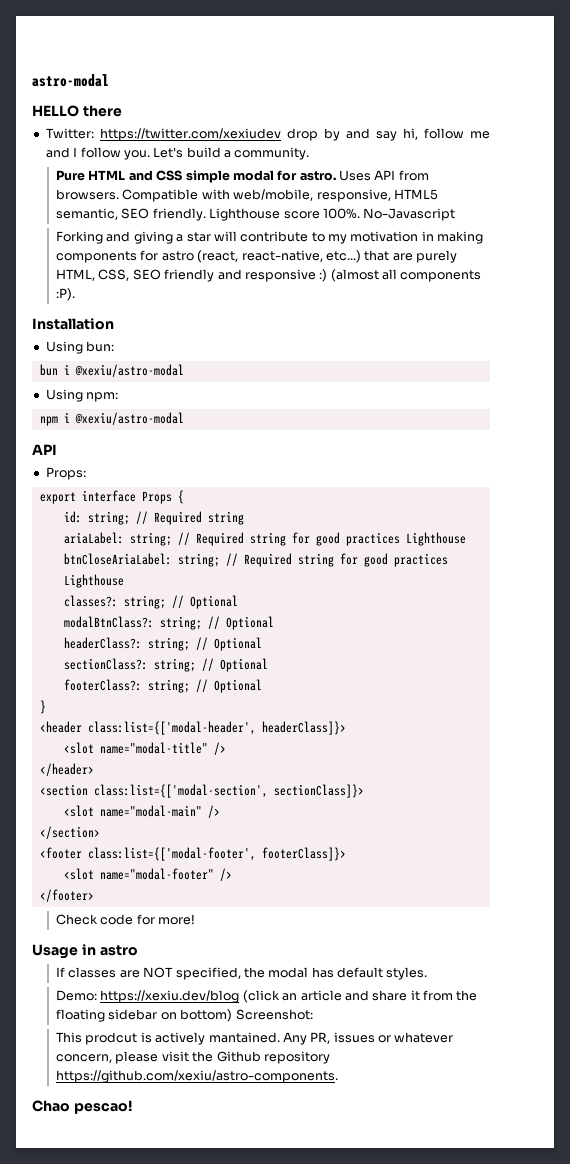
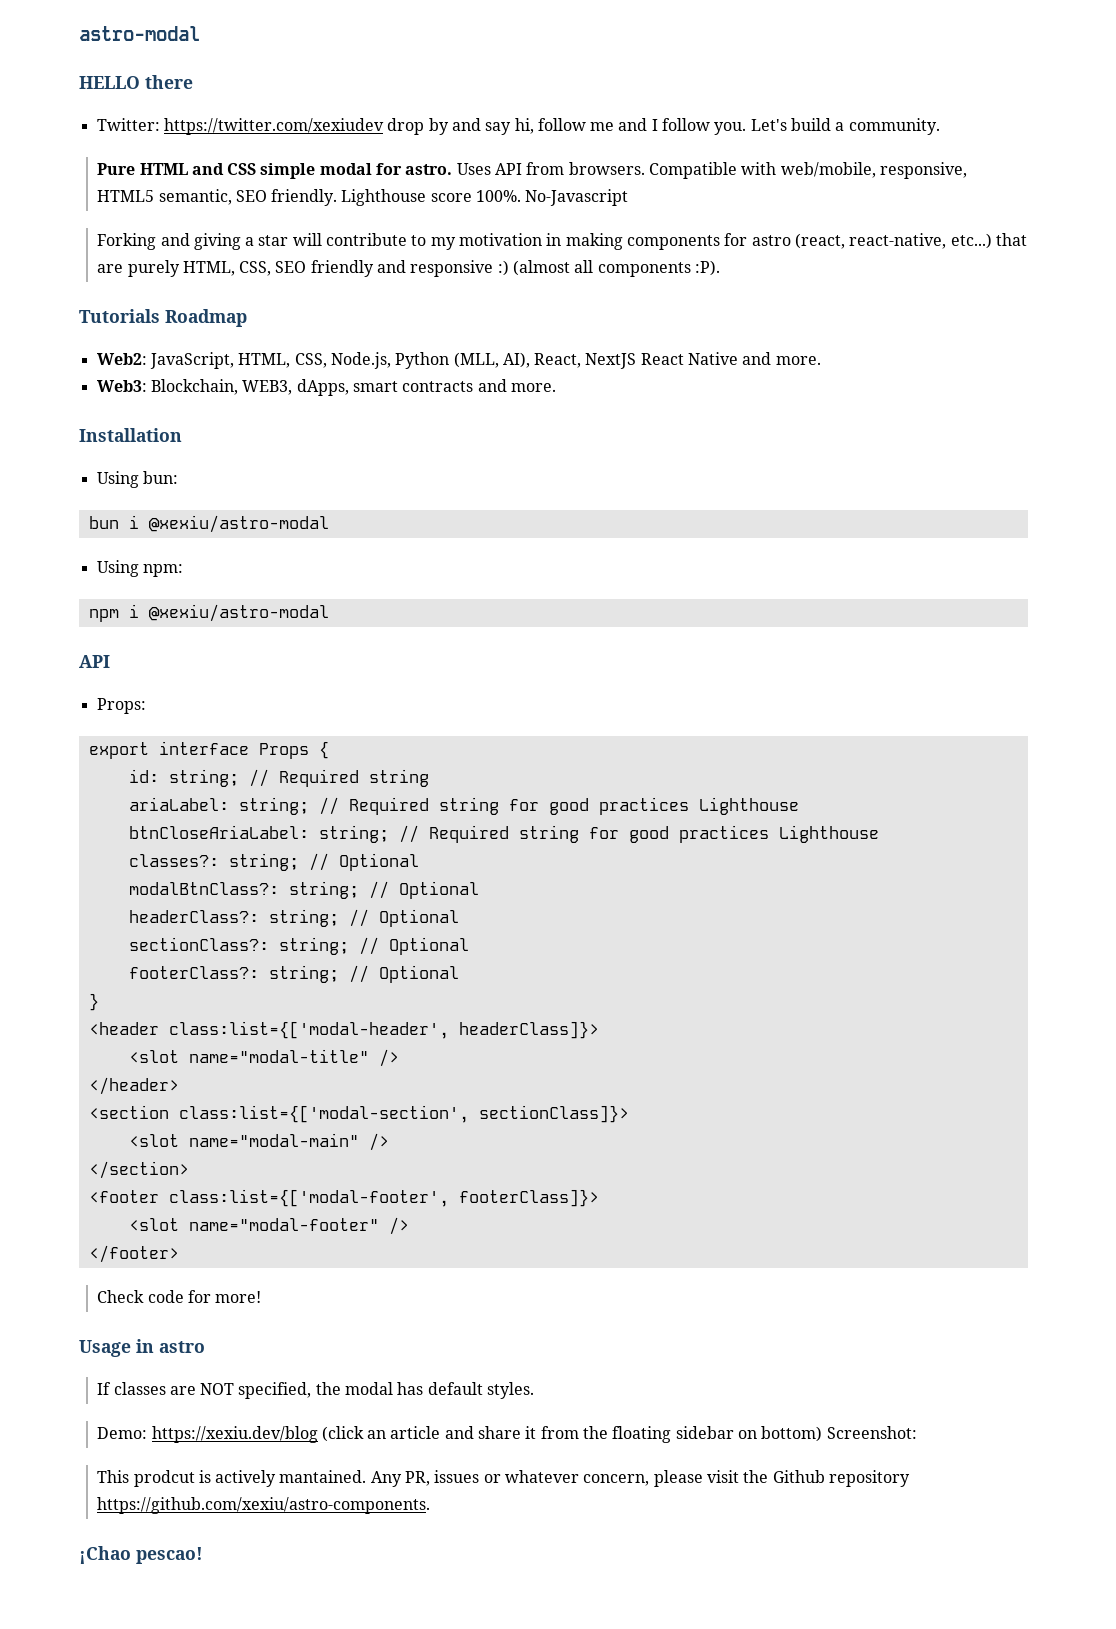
+ Tutorials Roadmap
+ Web2: JavaScript, HTML, CSS, Node.js, Python (MLL, AI), React, NextJS React Native and more.
+ Web3: Blockchain, WEB3, dApps, smart contracts and more.
- Chao pescao!
+ ¡Chao pescao!

